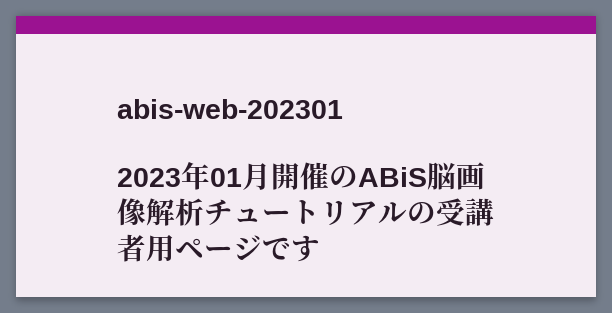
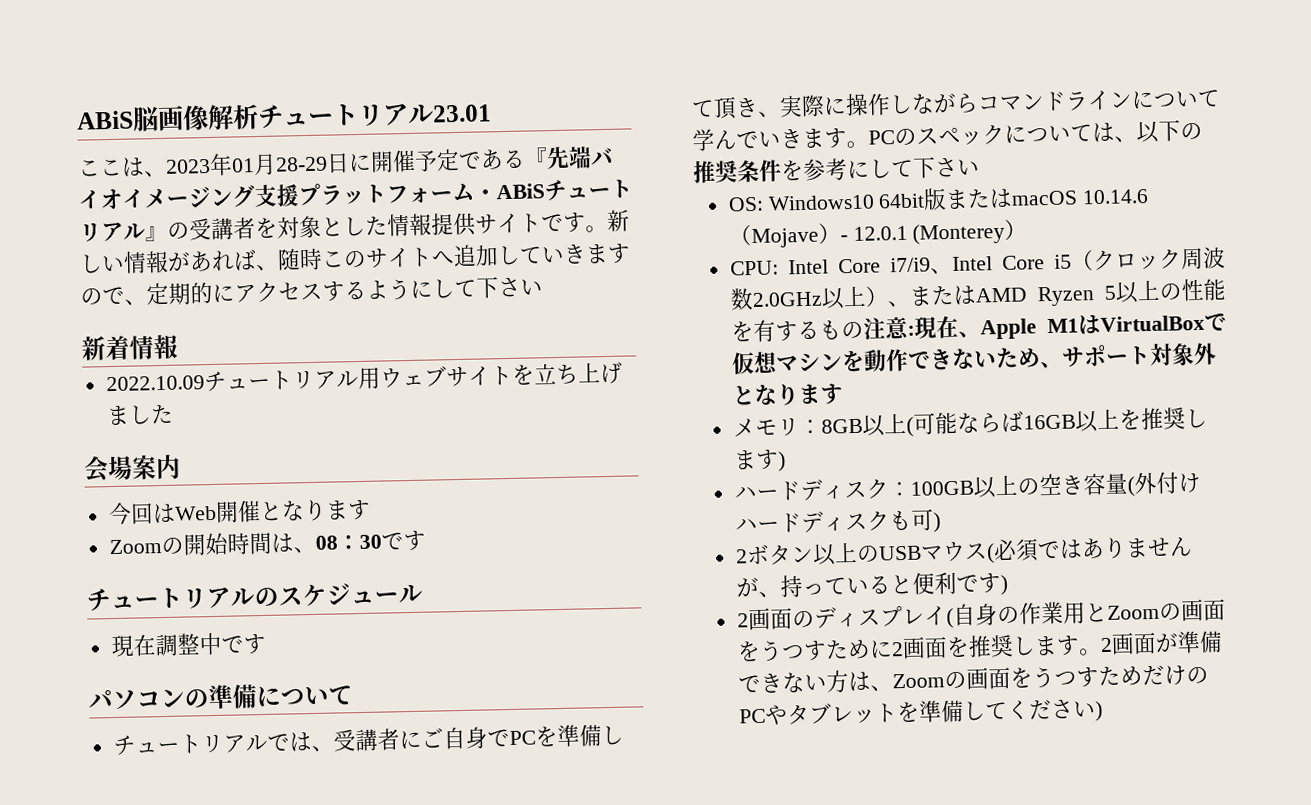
- abis-web-202301
- 2023年01月開催のABiS脳画像解析チュートリアルの受講者用ページです
+ ABiS脳画像解析チュートリアル23.01
+ ここは、2023年01月28-29日に開催予定である『先端バイオイメージング支援プラットフォーム・ABiSチュートリアル』の受講者を対象とした情報提供サイトです。新しい情報があれば、随時このサイトへ追加していきますので、定期的にアクセスするようにして下さい
+ 新着情報
+ 2022.10.09チュートリアル用ウェブサイトを立ち上げました
+ 会場案内
+ 今回はWeb開催となります
+ Zoomの開始時間は、08：30です
+ チュートリアルのスケジュール
+ 現在調整中です
+ パソコンの準備について
+ チュートリアルでは、受講者にご自身でPCを準備して頂き、実際に操作しながらコマンドラインについて学んでいきます。PCのスペックについては、以下の推奨条件を参考にして下さい
+ OS: Windows10 64bit版またはmacOS 10.14.6（Mojave）- 12.0.1 (Monterey）
+ CPU: Intel Core i7/i9、Intel Core i5（クロック周波数2.0GHz以上）、またはAMD Ryzen 5以上の性能を有するもの注意:現在、Apple M1はVirtualBoxで仮想マシンを動作できないため、サポート対象外となります
+ メモリ：8GB以上(可能ならば16GB以上を推奨します)
+ ハードディスク：100GB以上の空き容量(外付けハードディスクも可)
+ 2ボタン以上のUSBマウス(必須ではありませんが、持っていると便利です)
+ 2画面のディスプレイ(自身の作業用とZoomの画面をうつすために2画面を推奨します。2画面が準備できない方は、Zoomの画面をうつすためだけのPCやタブレットを準備してください)

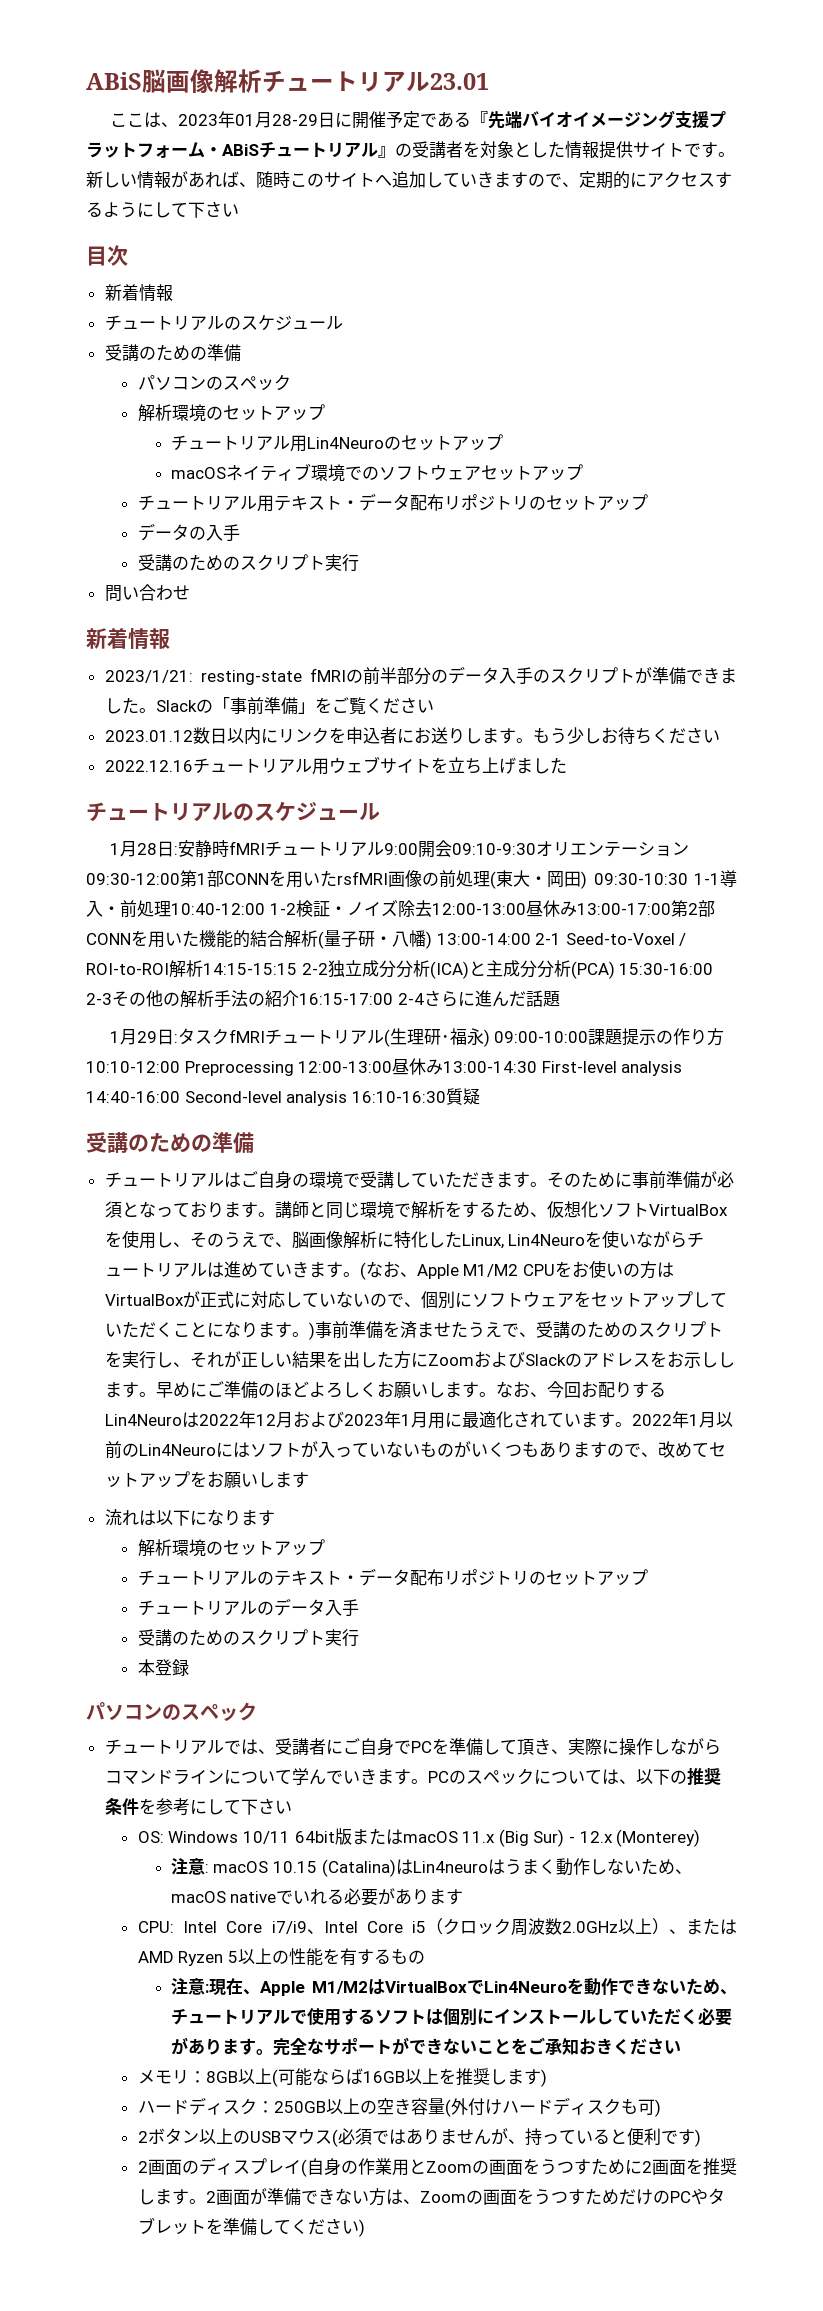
+ 目次
  新着情報
- 2022.10.09チュートリアル用ウェブサイトを立ち上げました
- 会場案内
- 今回はWeb開催となります
- Zoomの開始時間は、08：30です
  チュートリアルのスケジュール
- 現在調整中です
- パソコンの準備について
+ 受講のための準備
+ パソコンのスペック
+ 解析環境のセットアップ
+ チュートリアル用Lin4Neuroのセットアップ
+ macOSネイティブ環境でのソフトウェアセットアップ
+ チュートリアル用テキスト・データ配布リポジトリのセットアップ
+ データの入手
+ 受講のためのスクリプト実行
+ 問い合わせ
+ 新着情報
+ 2023/1/21: resting-state fMRIの前半部分のデータ入手のスクリプトが準備できました。Slackの「事前準備」をご覧ください
+ 2023.01.12数日以内にリンクを申込者にお送りします。もう少しお待ちください
+ 2022.12.16チュートリアル用ウェブサイトを立ち上げました
+ チュートリアルのスケジュール
+ 1月28日:安静時fMRIチュートリアル9:00開会09:10-9:30オリエンテーション09:30-12:00第1部CONNを用いたrsfMRI画像の前処理(東大・岡田) 09:30-10:30 1-1導入・前処理10:40-12:00 1-2検証・ノイズ除去12:00-13:00昼休み13:00-17:00第2部CONNを用いた機能的結合解析(量子研・八幡) 13:00-14:00 2-1 Seed-to-Voxel / ROI-to-ROI解析14:15-15:15 2-2独立成分分析(ICA)と主成分分析(PCA) 15:30-16:00 2-3その他の解析手法の紹介16:15-17:00 2-4さらに進んだ話題
+ 1月29日:タスクfMRIチュートリアル(生理研･福永) 09:00-10:00課題提示の作り方10:10-12:00 Preprocessing 12:00-13:00昼休み13:00-14:30 First-level analysis 14:40-16:00 Second-level analysis 16:10-16:30質疑
+ 受講のための準備
+ チュートリアルはご自身の環境で受講していただきます。そのために事前準備が必須となっております。講師と同じ環境で解析をするため、仮想化ソフトVirtualBoxを使用し、そのうえで、脳画像解析に特化したLinux, Lin4Neuroを使いながらチュートリアルは進めていきます。(なお、Apple M1/M2 CPUをお使いの方はVirtualBoxが正式に対応していないので、個別にソフトウェアをセットアップしていただくことになります。)事前準備を済ませたうえで、受講のためのスクリプトを実行し、それが正しい結果を出した方にZoomおよびSlackのアドレスをお示しします。早めにご準備のほどよろしくお願いします。なお、今回お配りするLin4Neuroは2022年12月および2023年1月用に最適化されています。2022年1月以前のLin4Neuroにはソフトが入っていないものがいくつもありますので、改めてセットアップをお願いします
+ 流れは以下になります
+ 解析環境のセットアップ
+ チュートリアルのテキスト・データ配布リポジトリのセットアップ
+ チュートリアルのデータ入手
+ 受講のためのスクリプト実行
+ 本登録
+ パソコンのスペック
- OS: Windows10 64bit版またはmacOS 10.14.6（Mojave）- 12.0.1 (Monterey）
+ OS: Windows 10/11 64bit版またはmacOS 11.x (Big Sur) - 12.x (Monterey)
+ 注意: macOS 10.15 (Catalina)はLin4neuroはうまく動作しないため、macOS nativeでいれる必要があります
- CPU: Intel Core i7/i9、Intel Core i5（クロック周波数2.0GHz以上）、またはAMD Ryzen 5以上の性能を有するもの注意:現在、Apple M1はVirtualBoxで仮想マシンを動作できないため、サポート対象外となります
+ CPU: Intel Core i7/i9、Intel Core i5（クロック周波数2.0GHz以上）、またはAMD Ryzen 5以上の性能を有するもの
+ 注意:現在、Apple M1/M2はVirtualBoxでLin4Neuroを動作できないため、チュートリアルで使用するソフトは個別にインストールしていただく必要があります。完全なサポートができないことをご承知おきください
- ハードディスク：100GB以上の空き容量(外付けハードディスクも可)
+ ハードディスク：250GB以上の空き容量(外付けハードディスクも可)

